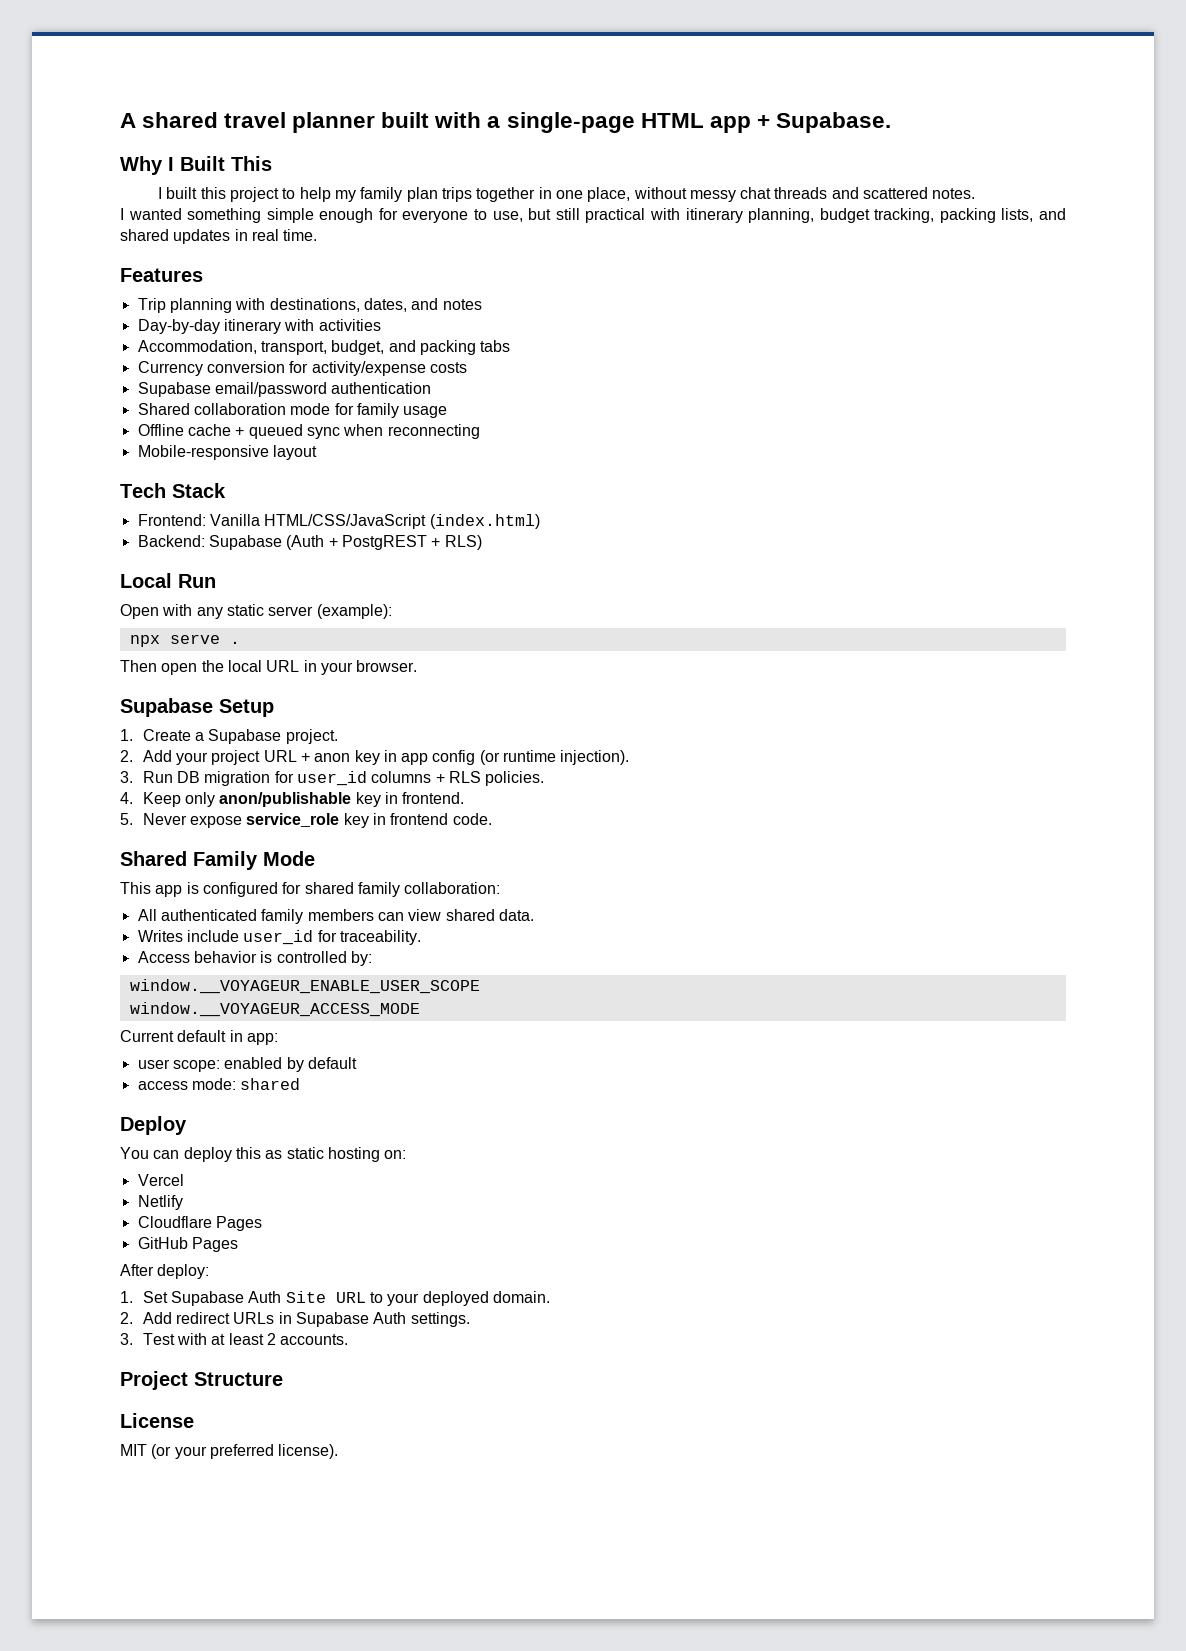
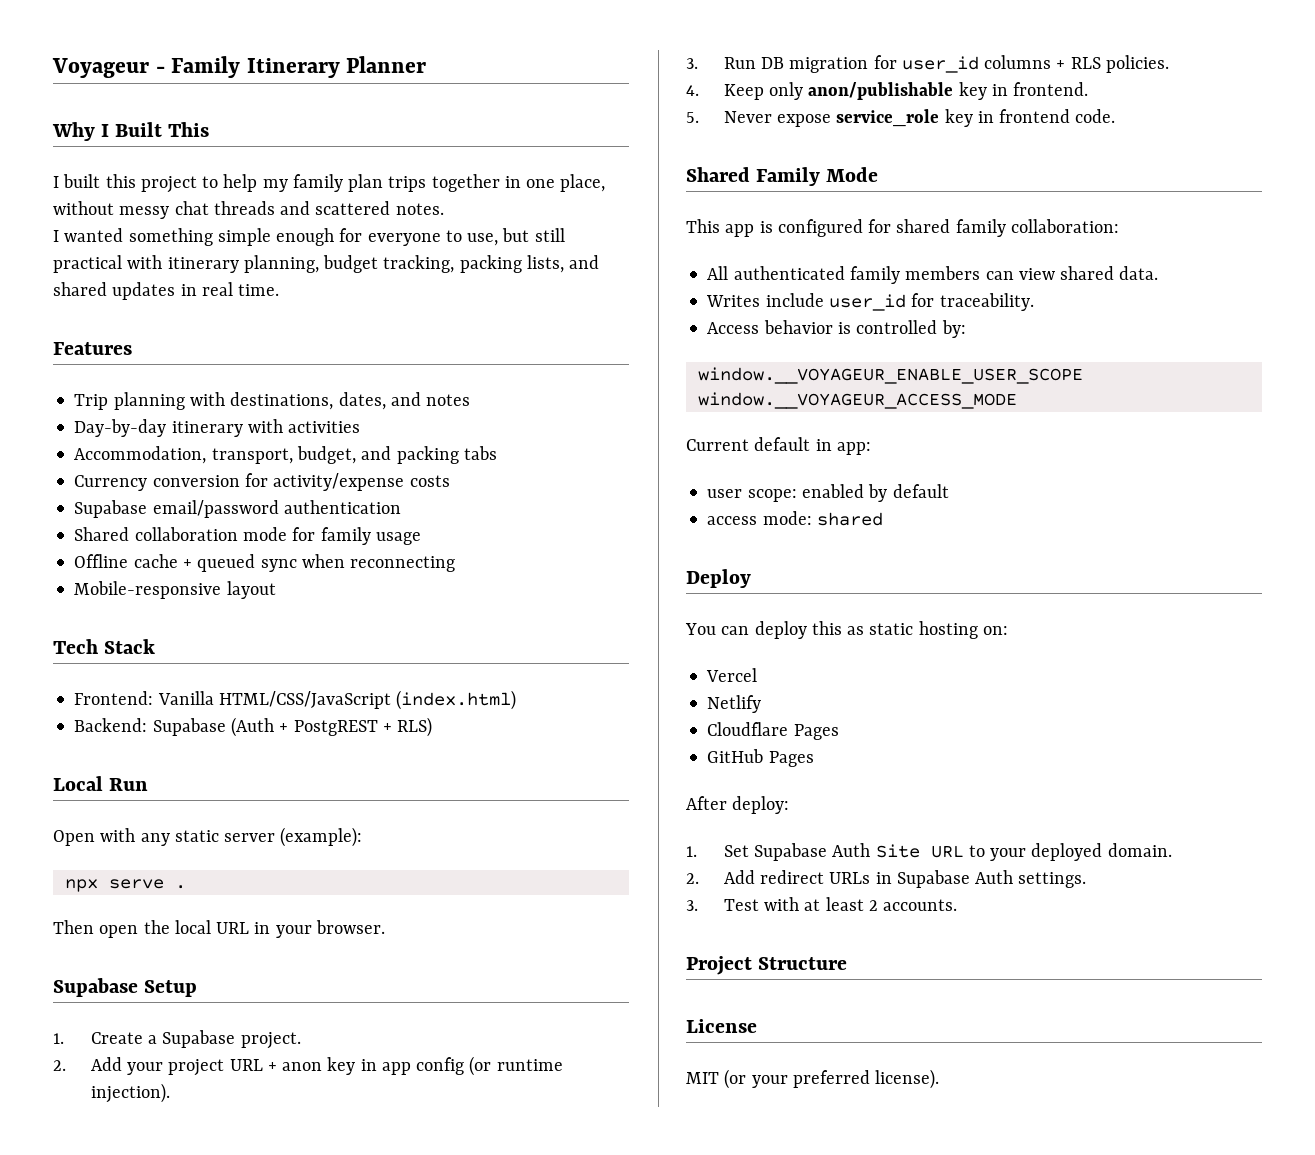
- A shared travel planner built with a single-page HTML app + Supabase.
+ Voyageur - Family Itinerary Planner

